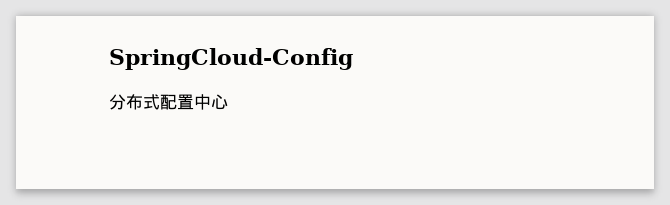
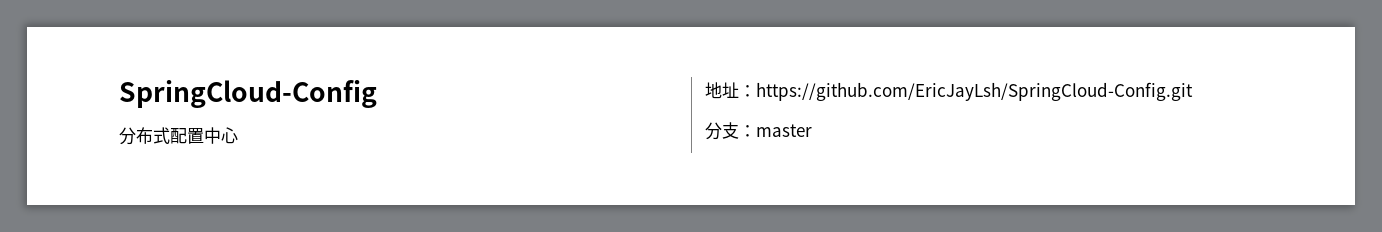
+ 地址：https://github.com/EricJayLsh/SpringCloud-Config.git
+ 分支：master

